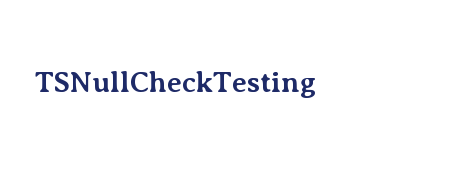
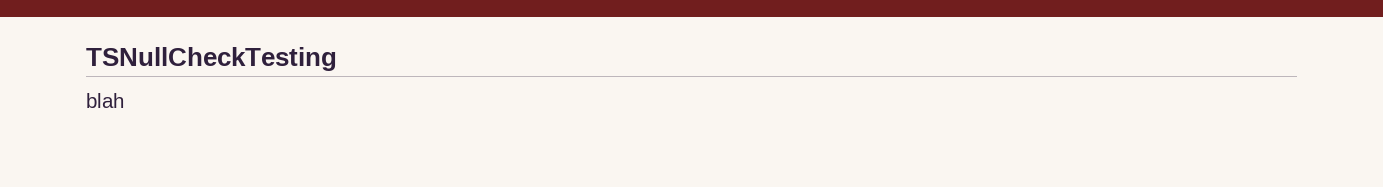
+ blah

